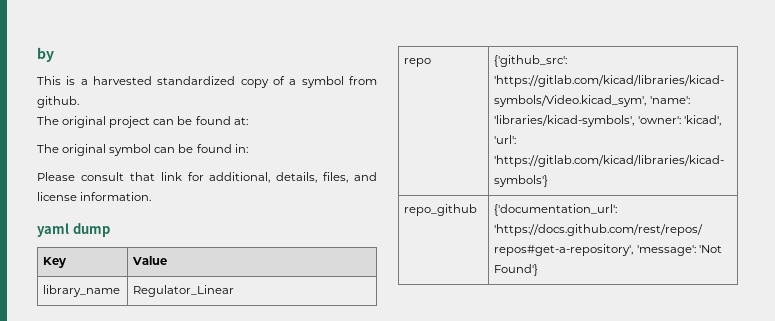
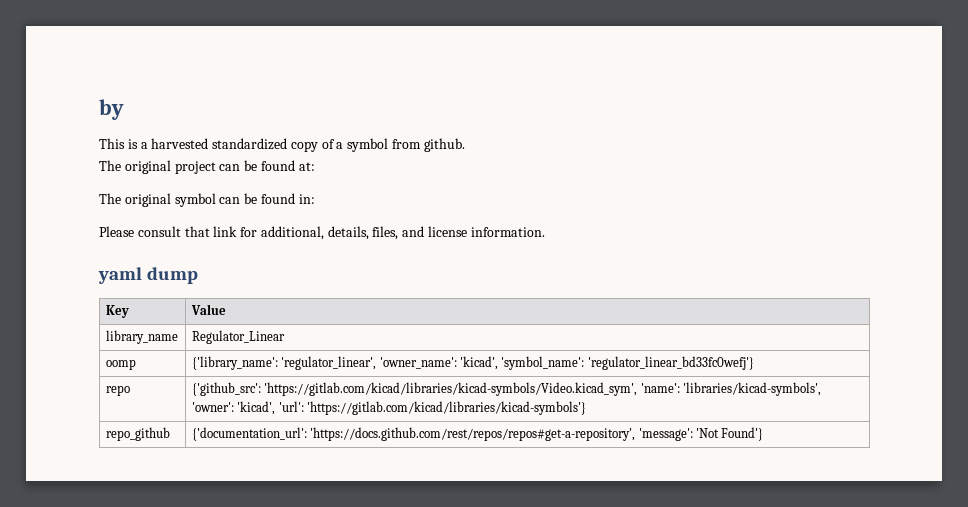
+ oomp | {'library_name': 'regulator_linear', 'owner_name': 'kicad', 'symbol_name': 'regulator_linear_bd33fc0wefj'}

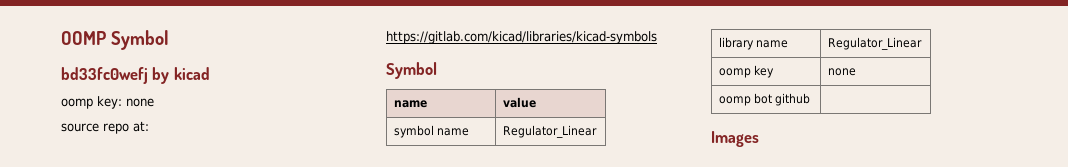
- by
- This is a harvested standardized copy of a symbol from github.
- The original project can be found at:
- The original symbol can be found in:
- Please consult that link for additional, details, files, and license information.
- yaml dump
- Key | Value
- library_name | Regulator_Linear
- oomp | {'library_name': 'regulator_linear', 'owner_name': 'kicad', 'symbol_name': 'regulator_linear_bd33fc0wefj'}
- repo | {'github_src': 'https://gitlab.com/kicad/libraries/kicad-symbols/Video.kicad_sym', 'name': 'libraries/kicad-symbols', 'owner': 'kicad', 'url': 'https://gitlab.com/kicad/libraries/kicad-symbols'}
- repo_github | {'documentation_url': 'https://docs.github.com/rest/repos/repos#get-a-repository', 'message': 'Not Found'}
+ OOMP Symbol
+ bd33fc0wefj by kicad
+ oomp key: none
+ source repo at: https://gitlab.com/kicad/libraries/kicad-symbols
+ Symbol
+ name | value
+ symbol name | Regulator_Linear
+ library name | Regulator_Linear
+ oomp key | none
+ oomp bot github |
+ Images

